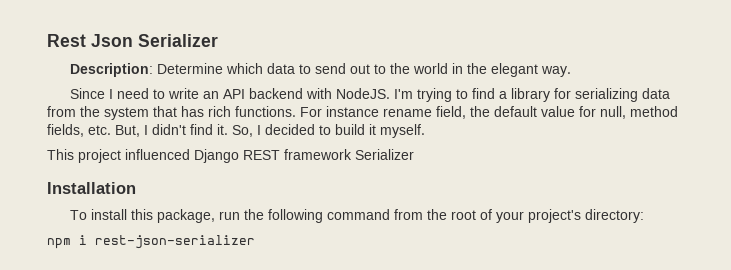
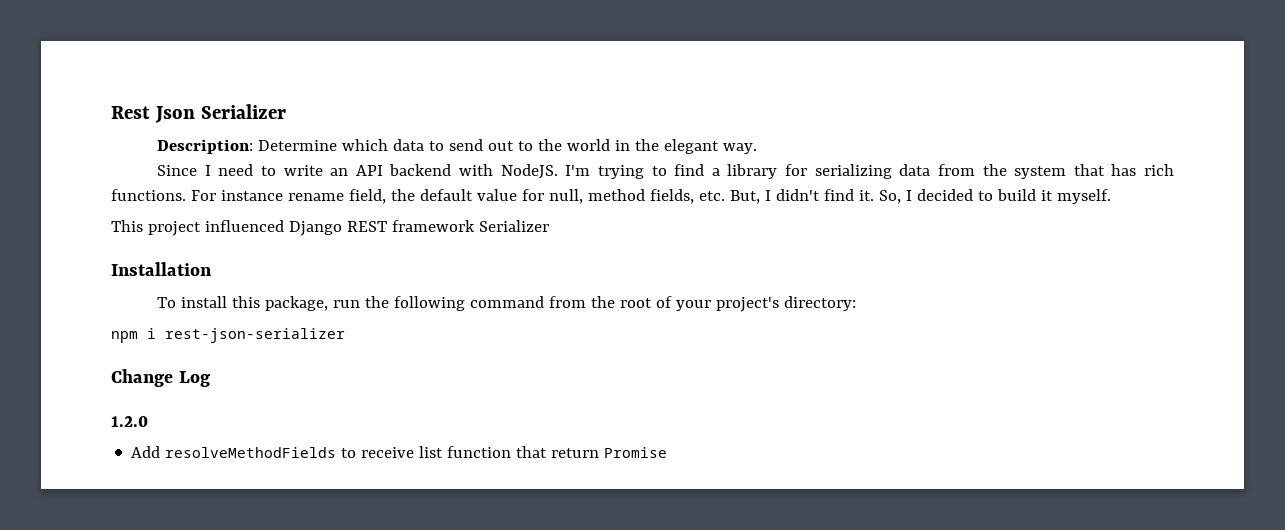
+ Change Log
+ 1.2.0
+ Add resolveMethodFields to receive list function that return Promise

